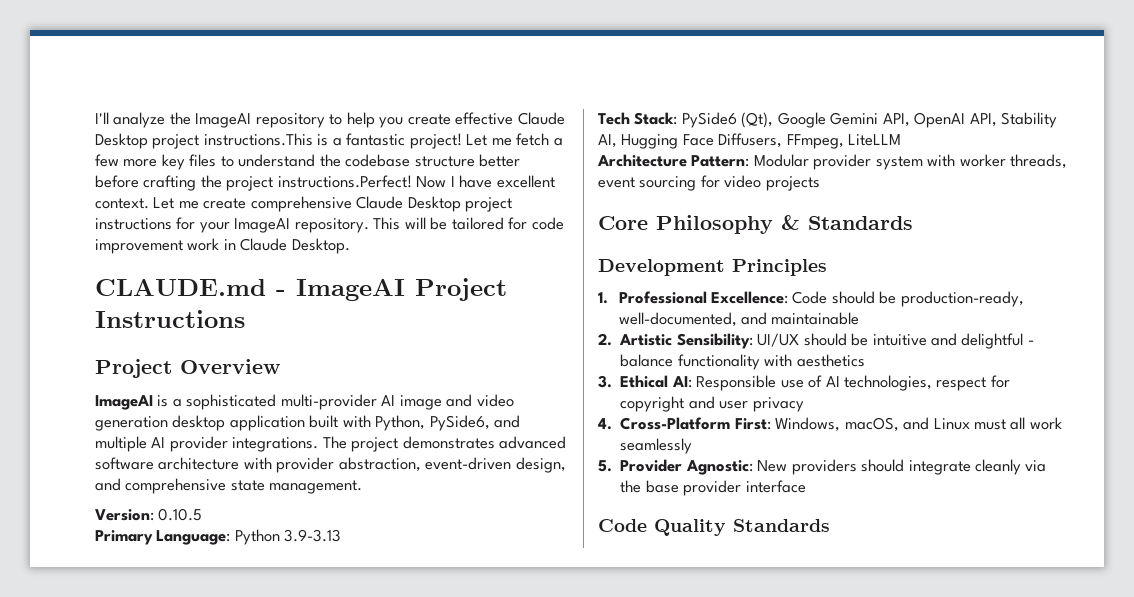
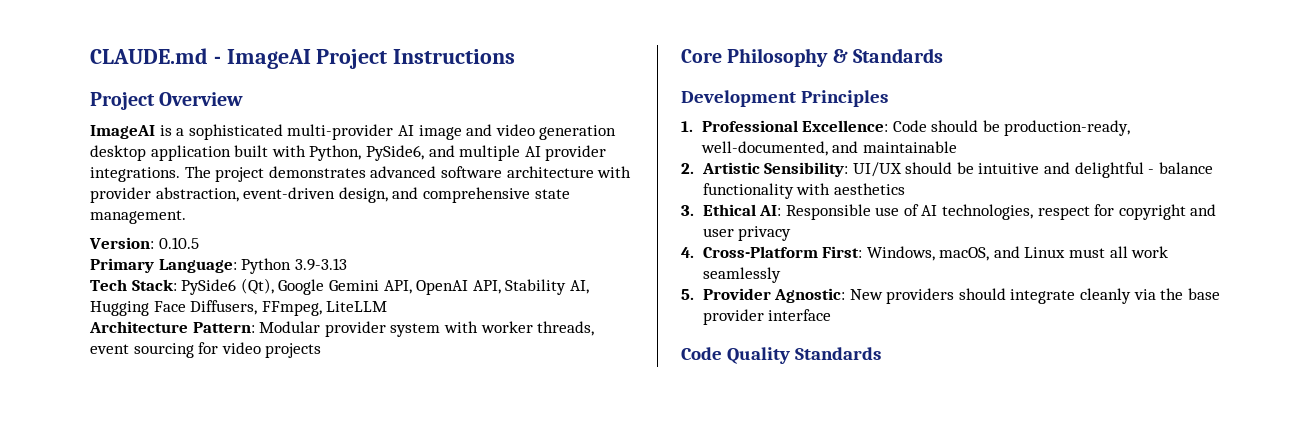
- I'll analyze the ImageAI repository to help you create effective Claude Desktop project instructions.This is a fantastic project! Let me fetch a few more key files to understand the codebase structure better before crafting the project instructions.Perfect! Now I have excellent context. Let me create comprehensive Claude Desktop project instructions for your ImageAI repository. This will be tailored for code improvement work in Claude Desktop.

